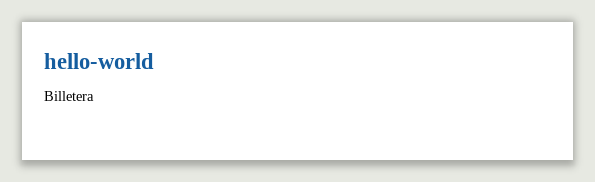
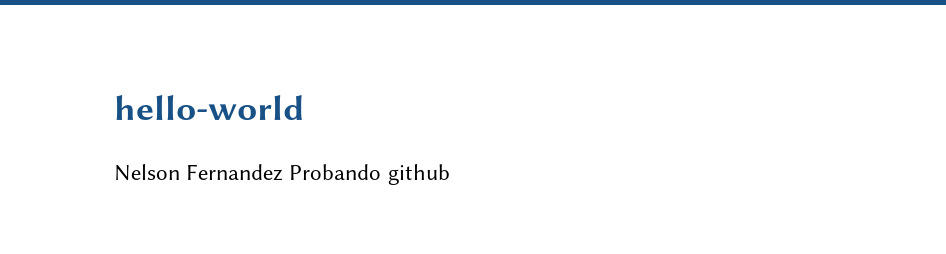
- Billetera
+ Nelson Fernandez Probando github

